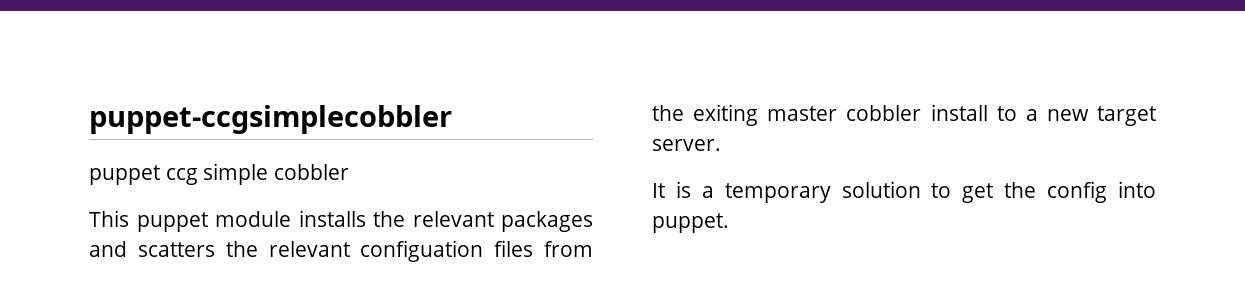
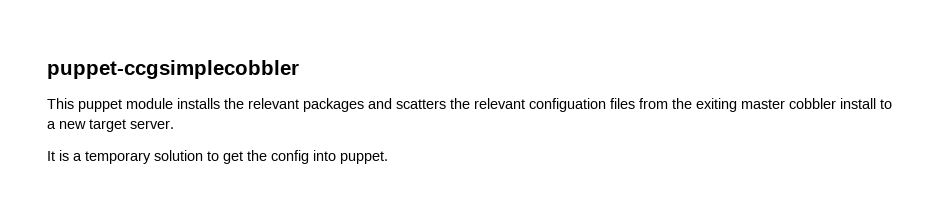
- puppet ccg simple cobbler

